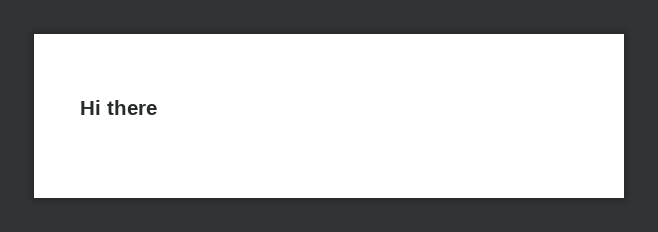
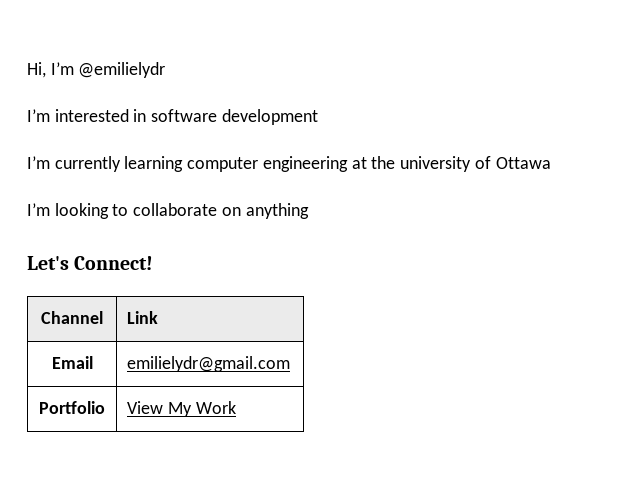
- Hi there
+ Hi, I’m @emilielydr
+ I’m interested in software development
+ I’m currently learning computer engineering at the university of Ottawa
+ I’m looking to collaborate on anything
+ Let's Connect!
+ Channel | Link
+ Email | emilielydr@gmail.com
+ Portfolio | View My Work

